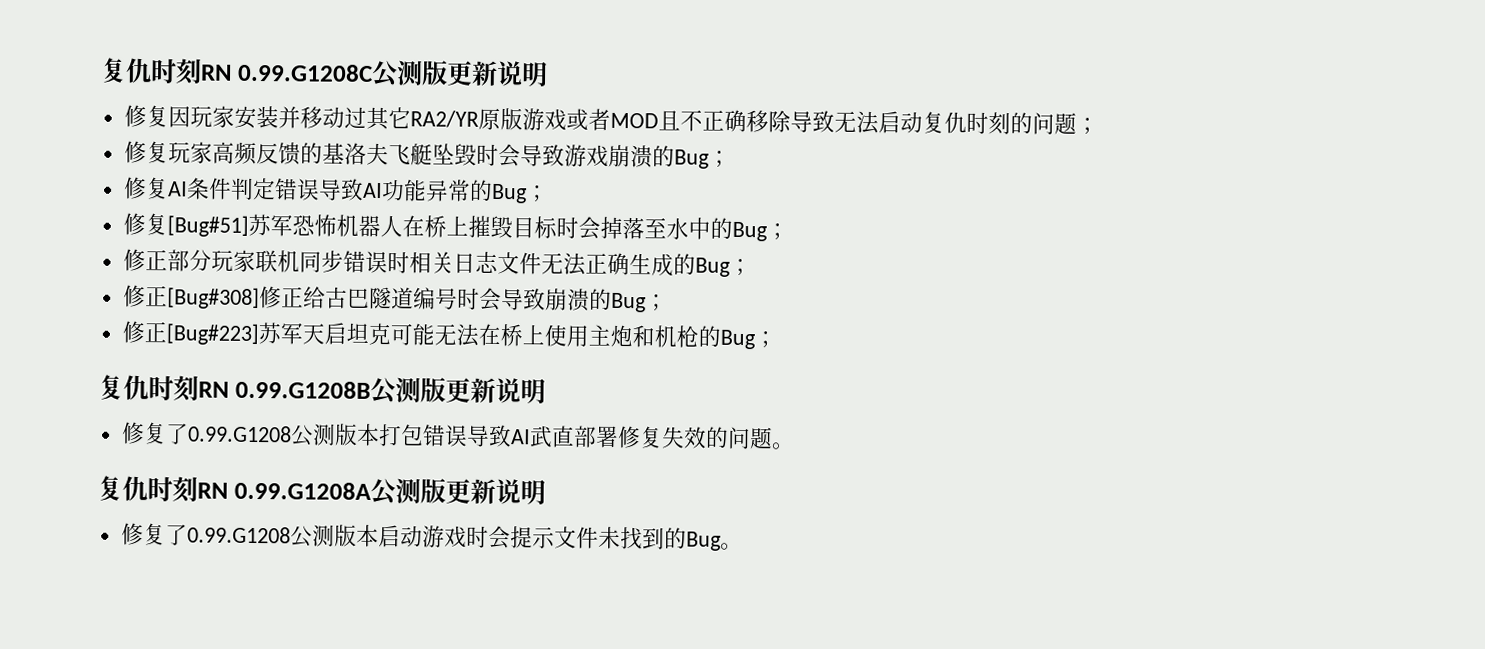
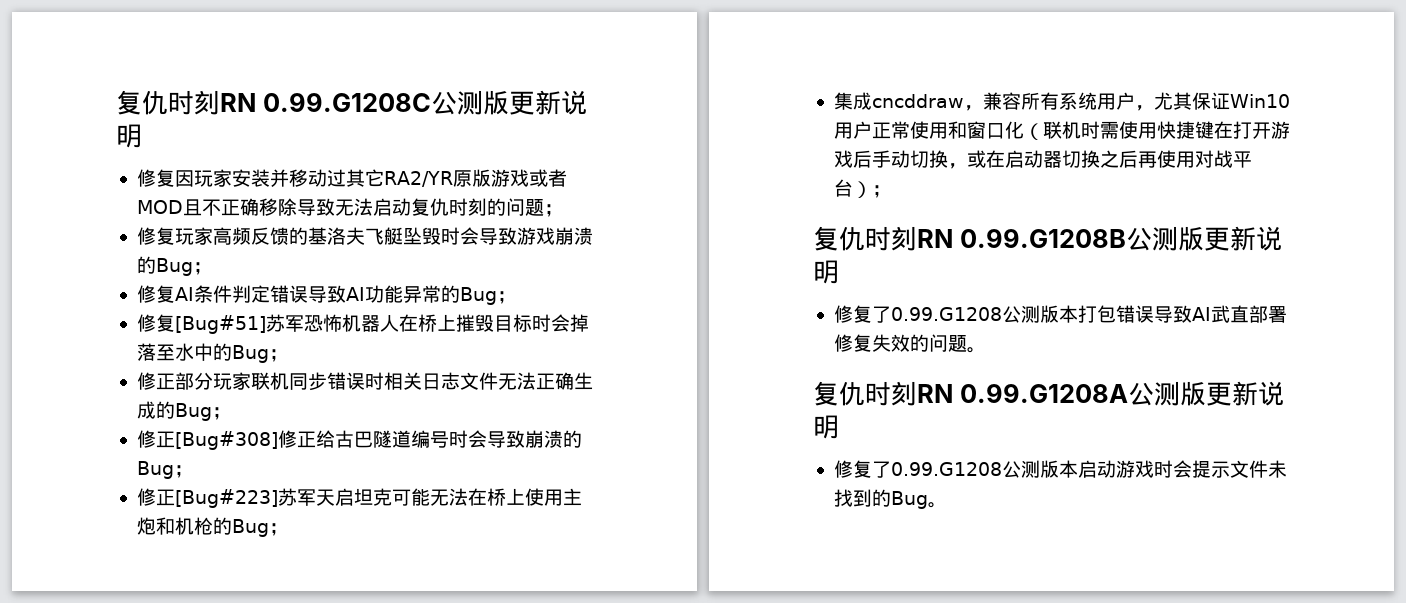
+ 集成cncddraw，兼容所有系统用户，尤其保证Win10用户正常使用和窗口化（联机时需使用快捷键在打开游戏后手动切换，或在启动器切换之后再使用对战平台）；

